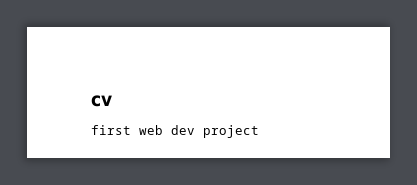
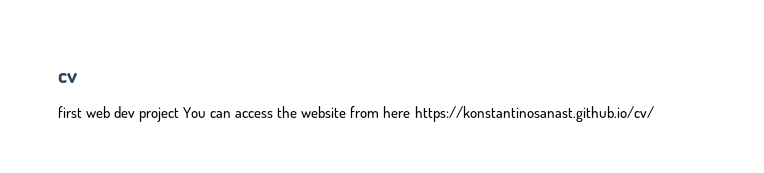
- first web dev project
+ first web dev project You can access the website from here https://konstantinosanast.github.io/cv/

